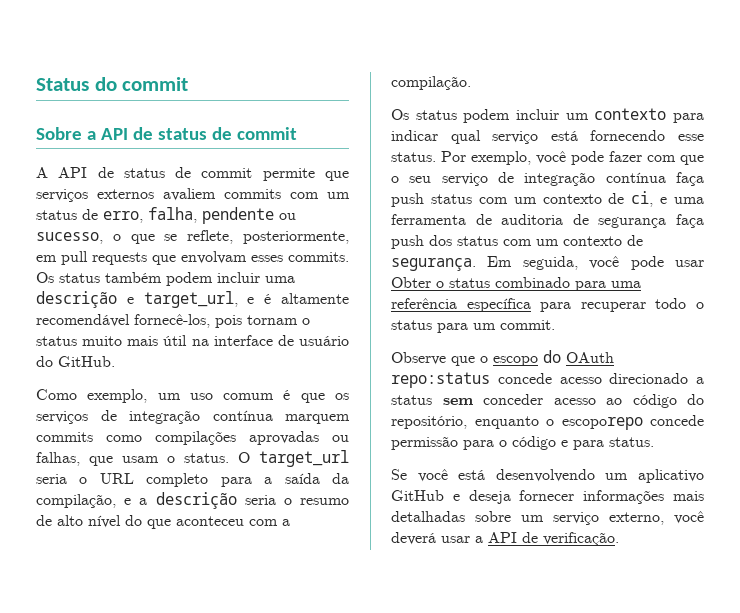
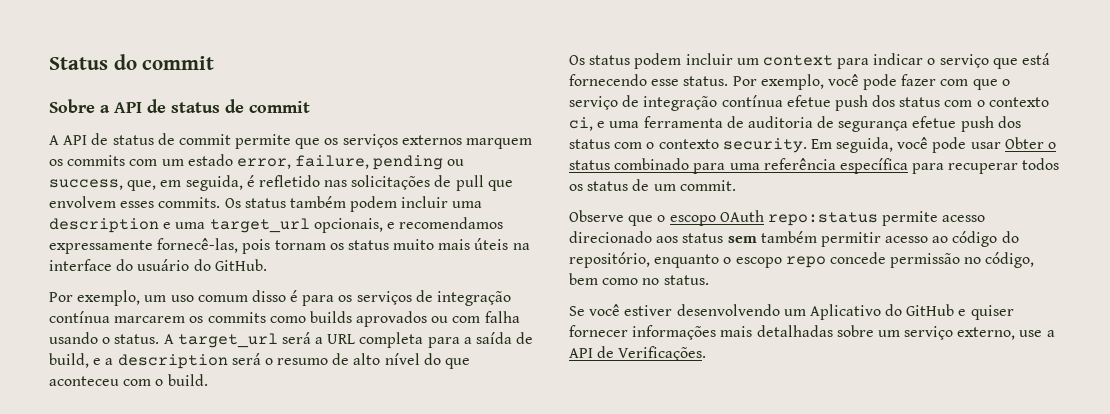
- A API de status de commit permite que serviços externos avaliem commits com um status de erro, falha, pendente ou sucesso, o que se reflete, posteriormente, em pull requests que envolvam esses commits.
+ A API de status de commit permite que os serviços externos marquem os commits com um estado error, failure, pending ou success, que, em seguida, é refletido nas solicitações de pull que envolvem esses commits.
- Os status também podem incluir uma descrição e target_url, e é altamente recomendável fornecê-los, pois tornam o status muito mais útil na interface de usuário do GitHub.
+ Os status também podem incluir uma description e uma target_url opcionais, e recomendamos expressamente fornecê-las, pois tornam os status muito mais úteis na interface do usuário do GitHub.
- Como exemplo, um uso comum é que os serviços de integração contínua marquem commits como compilações aprovadas ou falhas, que usam o status. O target_url seria o URL completo para a saída da compilação, e a descrição seria o resumo de alto nível do que aconteceu com a compilação.
+ Por exemplo, um uso comum disso é para os serviços de integração contínua marcarem os commits como builds aprovados ou com falha usando o status. A target_url será a URL completa para a saída de build, e a description será o resumo de alto nível do que aconteceu com o build.
- Os status podem incluir um contexto para indicar qual serviço está fornecendo esse status.
+ Os status podem incluir um context para indicar o serviço que está fornecendo esse status.
- Por exemplo, você pode fazer com que o seu serviço de integração contínua faça push status com um contexto de ci, e uma ferramenta de auditoria de segurança faça push dos status com um contexto de segurança.
+ Por exemplo, você pode fazer com que o serviço de integração contínua efetue push dos status com o contexto ci, e uma ferramenta de auditoria de segurança efetue push dos status com o contexto security.
- Em seguida, você pode usar Obter o status combinado para uma referência específica para recuperar todo o status para um commit.
+ Em seguida, você pode usar Obter o status combinado para uma referência específica para recuperar todos os status de um commit.
- Observe que o escopo do OAuth repo:status concede acesso direcionado a status sem conceder acesso ao código do repositório, enquanto o escoporepo concede permissão para o código e para status.
+ Observe que o escopo OAuth repo:status permite acesso direcionado aos status sem também permitir acesso ao código do repositório, enquanto o escopo repo concede permissão no código, bem como no status.
- Se você está desenvolvendo um aplicativo GitHub e deseja fornecer informações mais detalhadas sobre um serviço externo, você deverá usar a API de verificação.
+ Se você estiver desenvolvendo um Aplicativo do GitHub e quiser fornecer informações mais detalhadas sobre um serviço externo, use a API de Verificações.

